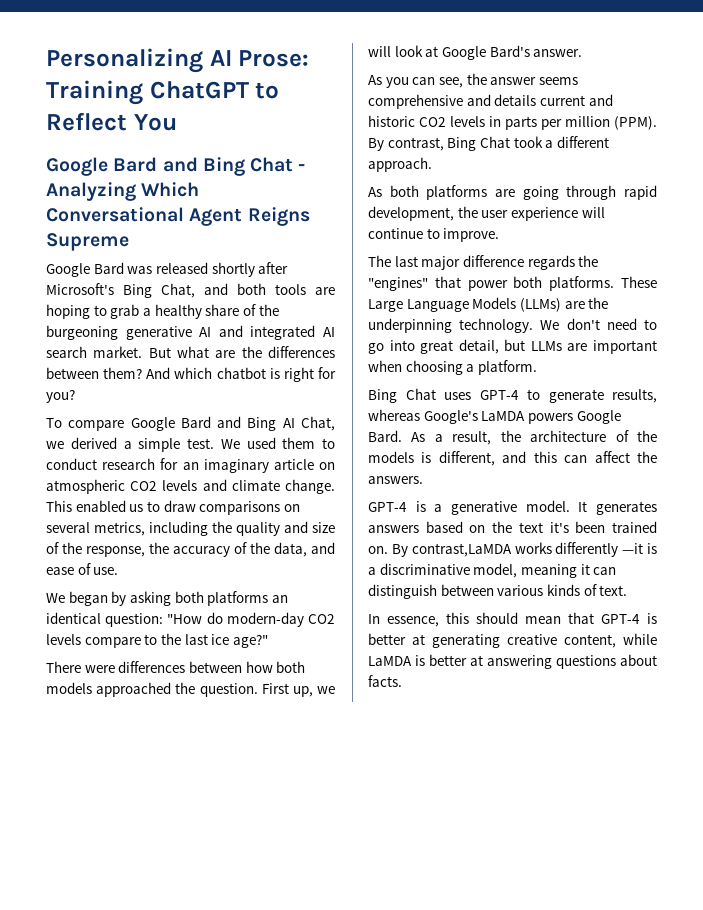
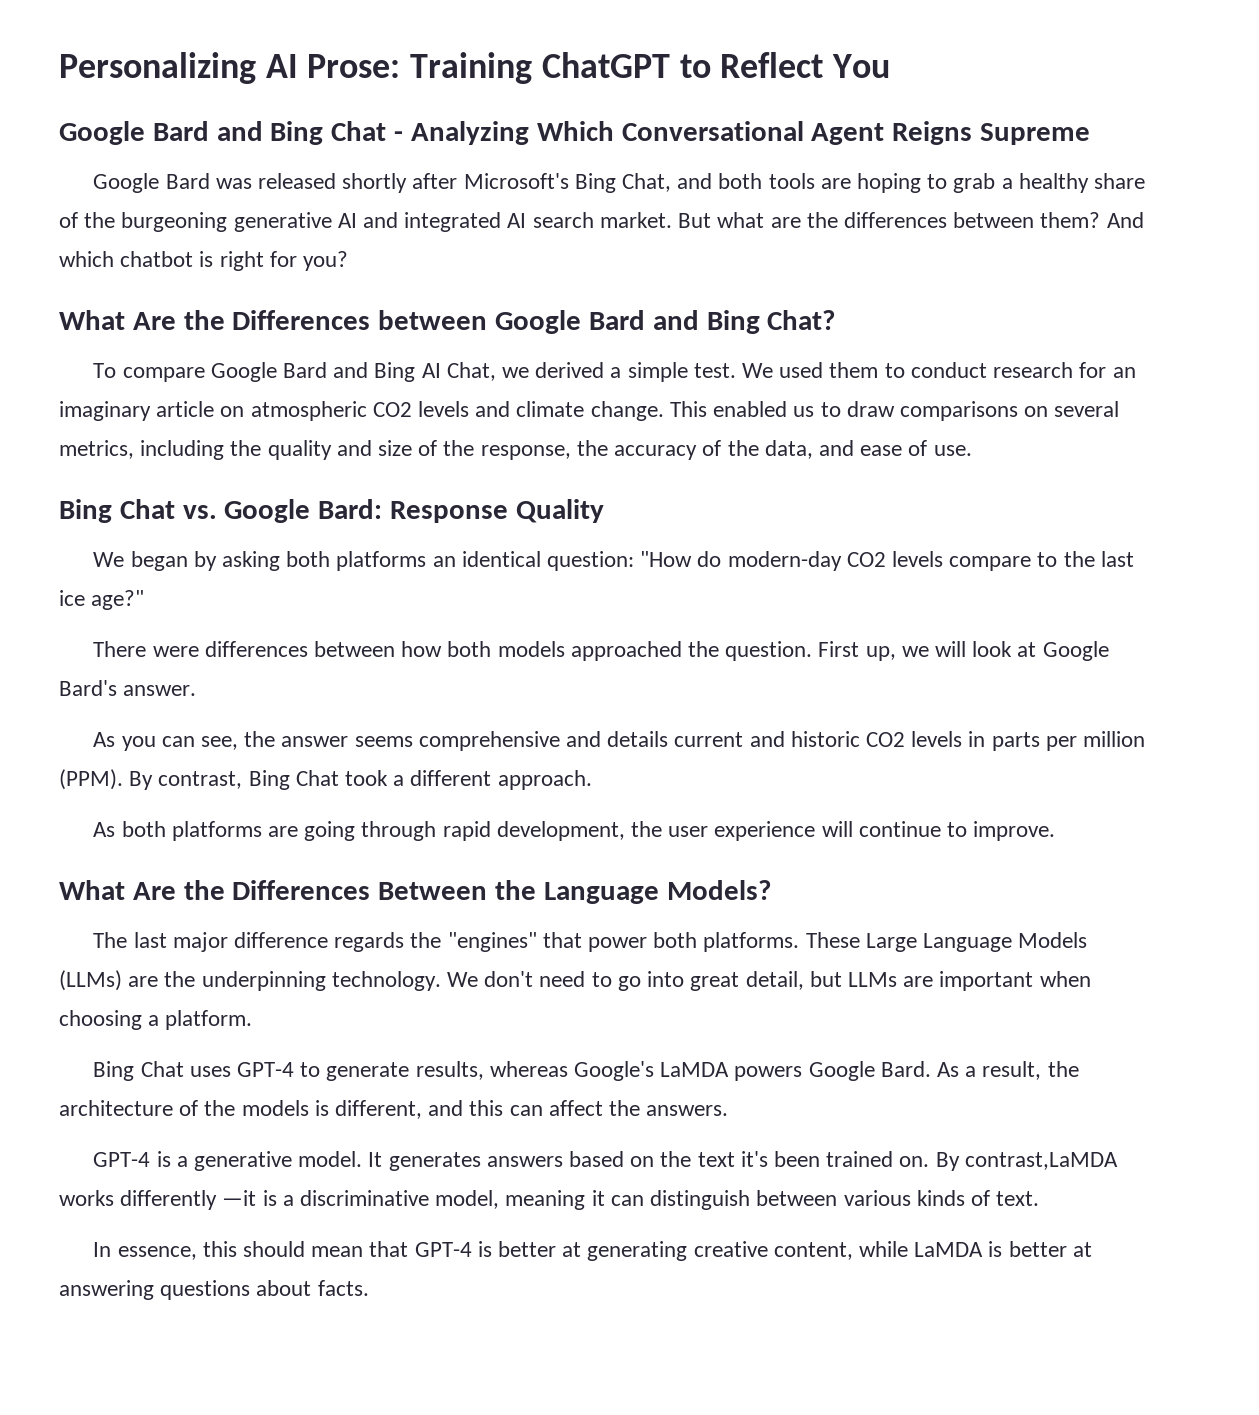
+ What Are the Differences between Google Bard and Bing Chat?
+ Bing Chat vs. Google Bard: Response Quality
+ What Are the Differences Between the Language Models?

